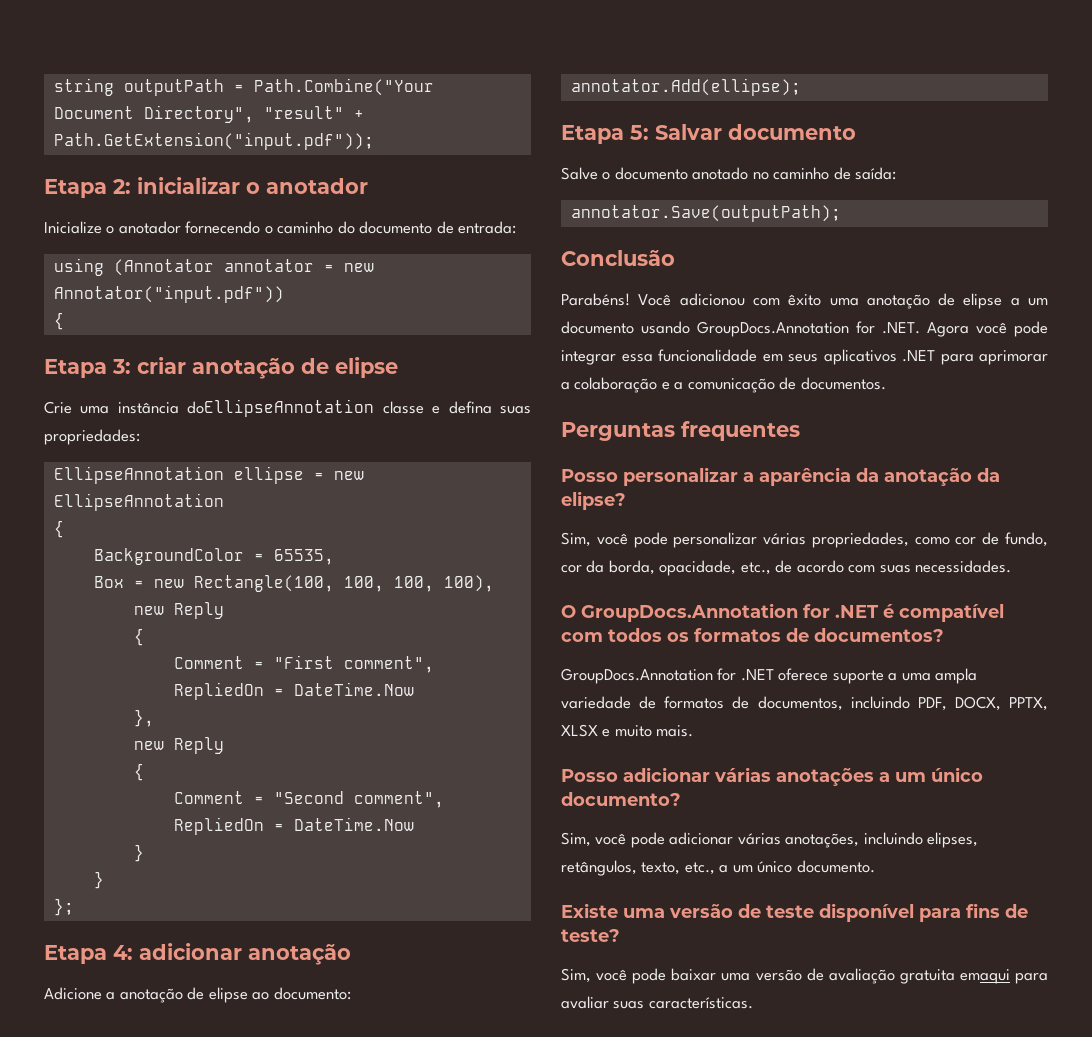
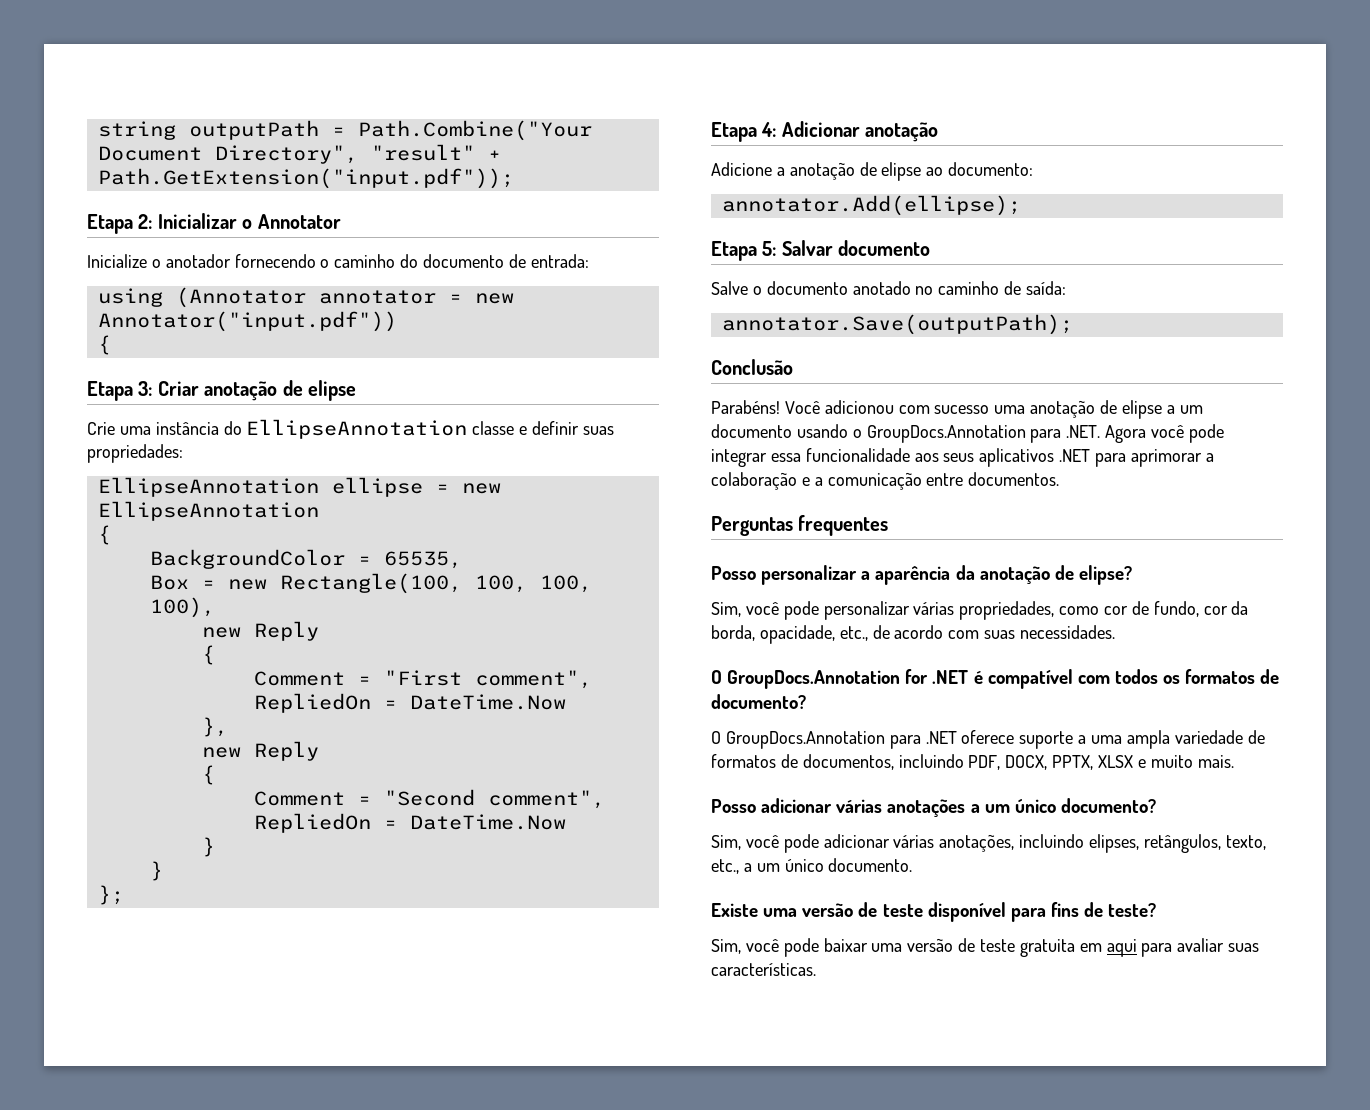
- Etapa 2: inicializar o anotador
+ Etapa 2: Inicializar o Annotator
- Etapa 3: criar anotação de elipse
+ Etapa 3: Criar anotação de elipse
- Crie uma instância doEllipseAnnotation classe e defina suas propriedades:
+ Crie uma instância do EllipseAnnotation classe e definir suas propriedades:
- Etapa 4: adicionar anotação
+ Etapa 4: Adicionar anotação
- Você adicionou com êxito uma anotação de elipse a um documento usando GroupDocs.Annotation for .NET. Agora você pode integrar essa funcionalidade em seus aplicativos .NET para aprimorar a colaboração e a comunicação de documentos.
+ Você adicionou com sucesso uma anotação de elipse a um documento usando o GroupDocs.Annotation para .NET. Agora você pode integrar essa funcionalidade aos seus aplicativos .NET para aprimorar a colaboração e a comunicação entre documentos.
- Posso personalizar a aparência da anotação da elipse?
+ Posso personalizar a aparência da anotação de elipse?
- O GroupDocs.Annotation for .NET é compatível com todos os formatos de documentos?
- GroupDocs.Annotation for .NET oferece suporte a uma ampla variedade de formatos de documentos, incluindo PDF, DOCX, PPTX, XLSX e muito mais.
+ O GroupDocs.Annotation for .NET é compatível com todos os formatos de documento?
+ O GroupDocs.Annotation para .NET oferece suporte a uma ampla variedade de formatos de documentos, incluindo PDF, DOCX, PPTX, XLSX e muito mais.
- Sim, você pode baixar uma versão de avaliação gratuita emaqui para avaliar suas características.
+ Sim, você pode baixar uma versão de teste gratuita em aqui para avaliar suas características.

